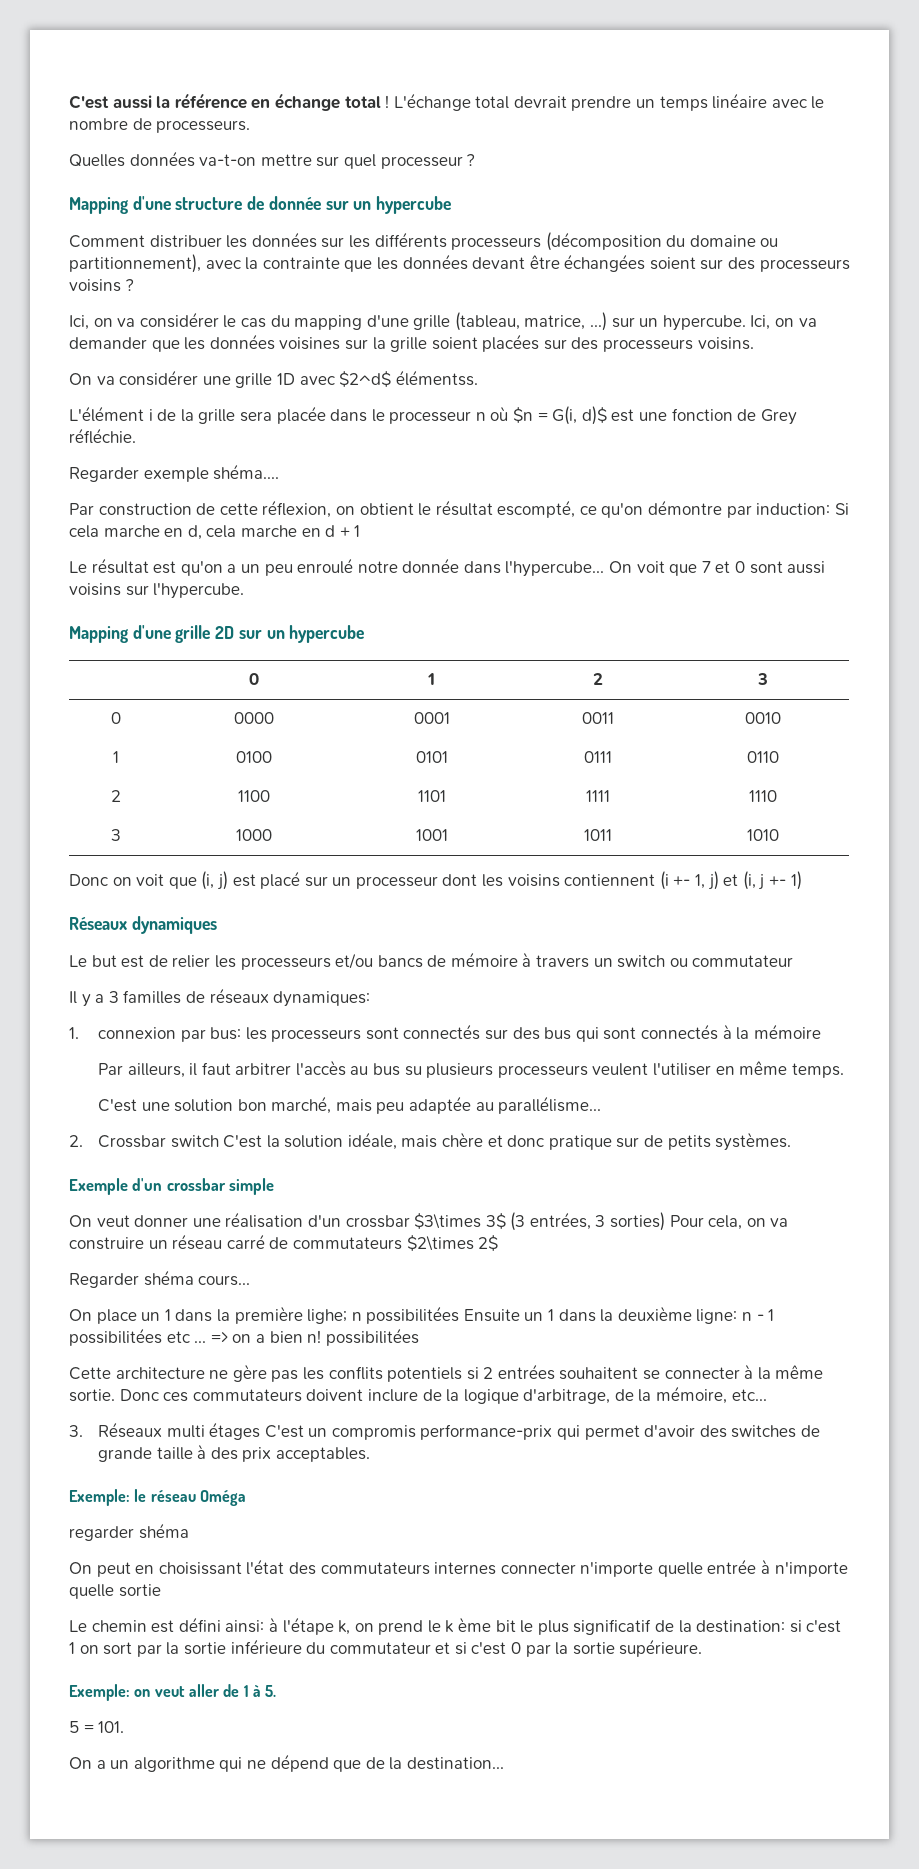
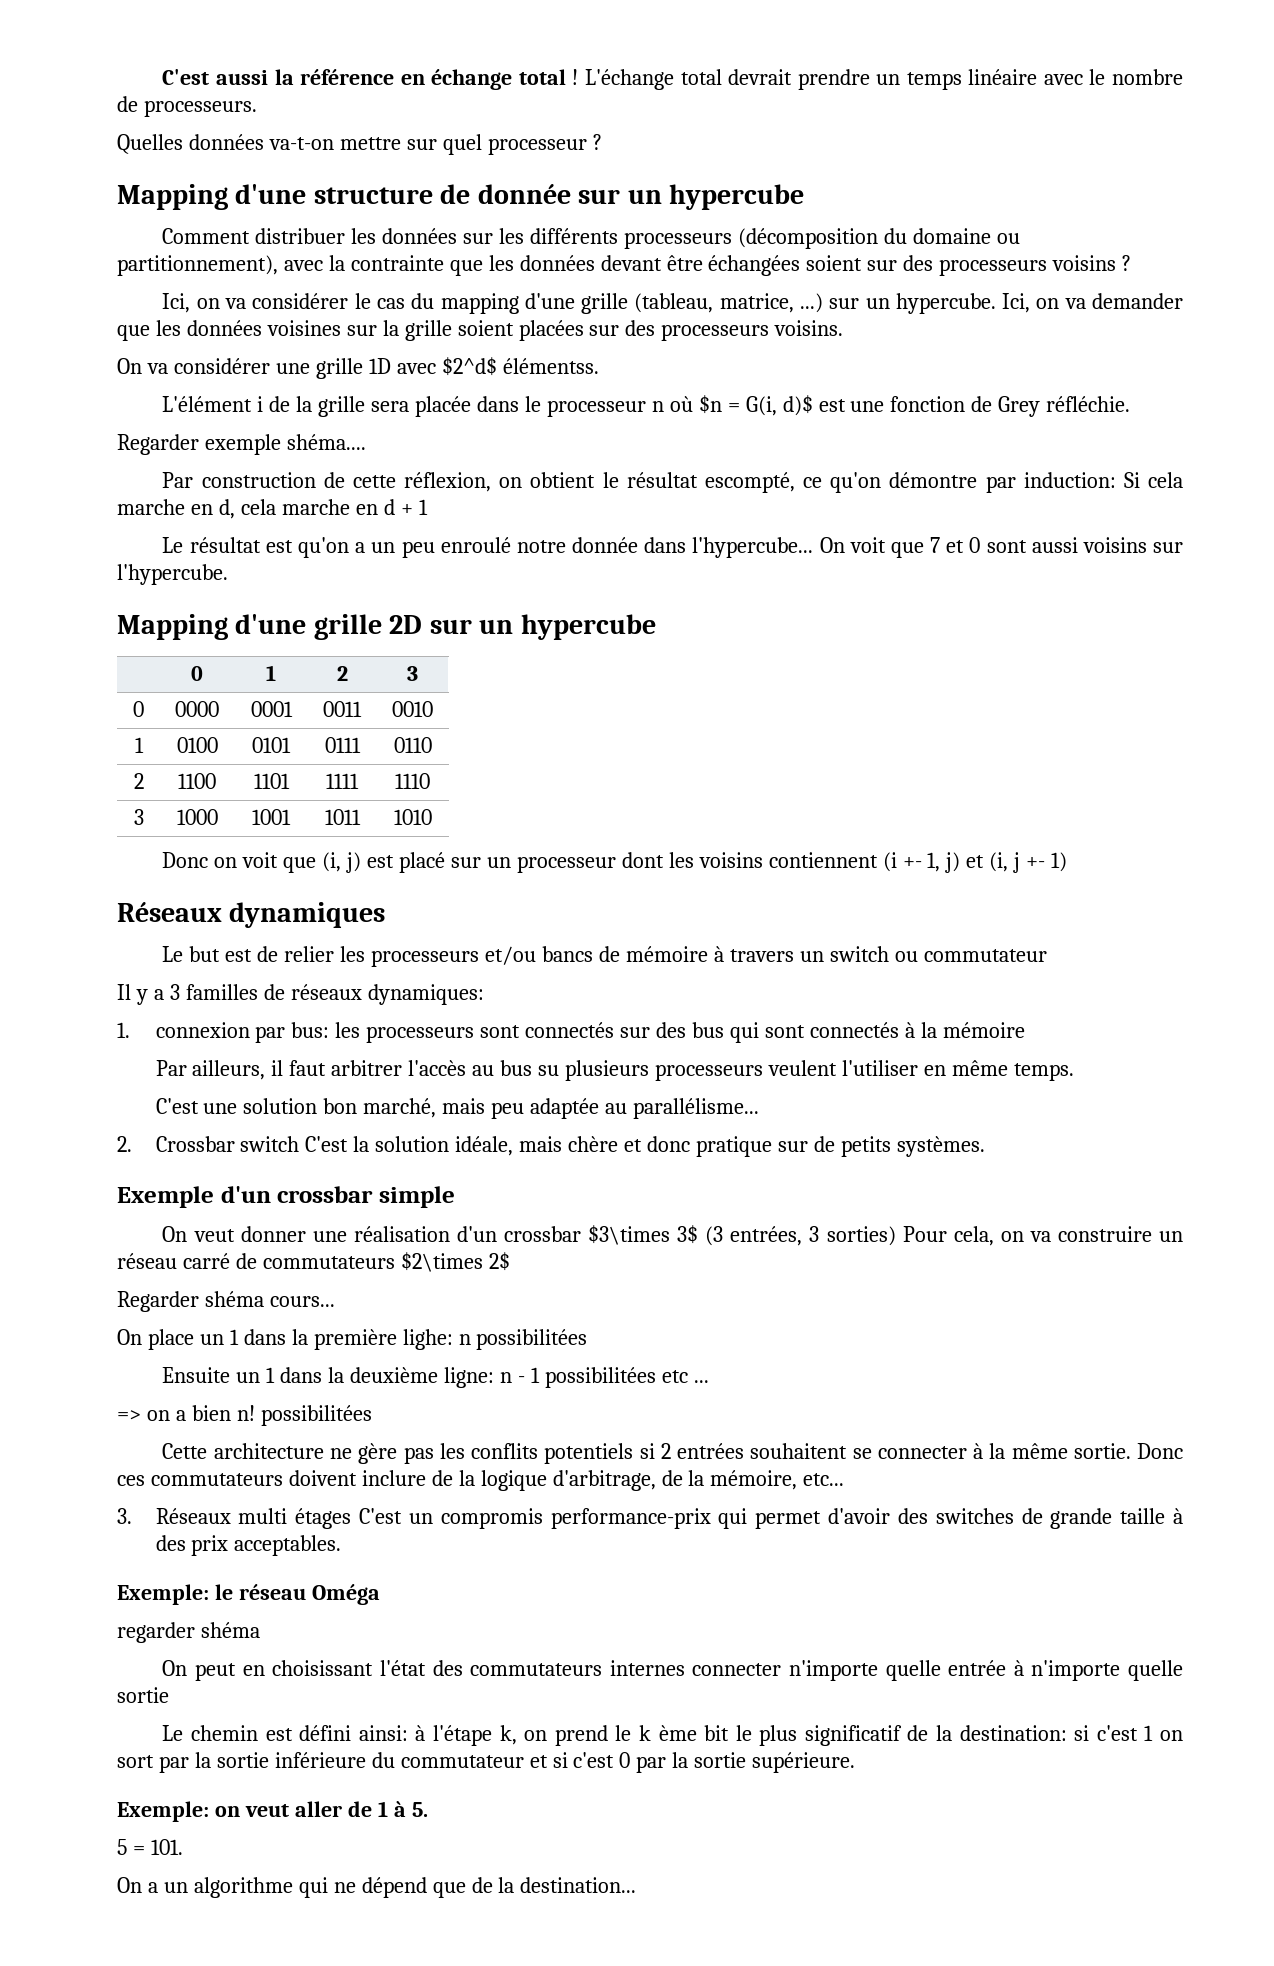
- On place un 1 dans la première lighe; n possibilitées Ensuite un 1 dans la deuxième ligne: n - 1 possibilitées etc ... => on a bien n! possibilitées
+ On place un 1 dans la première lighe: n possibilitées
+ Ensuite un 1 dans la deuxième ligne: n - 1 possibilitées etc ...
+ => on a bien n! possibilitées

